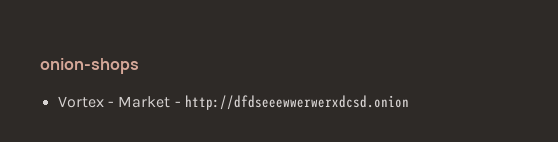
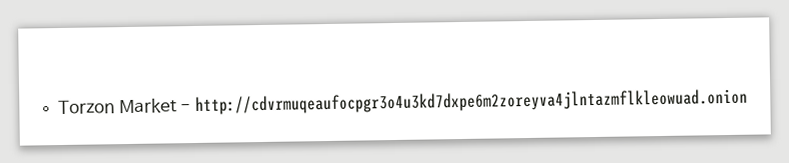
- onion-shops
- Vortex - Market - http://dfdseeewwerwerxdcsd.onion
+ Torzon Market - http://cdvrmuqeaufocpgr3o4u3kd7dxpe6m2zoreyva4jlntazmflkleowuad.onion

